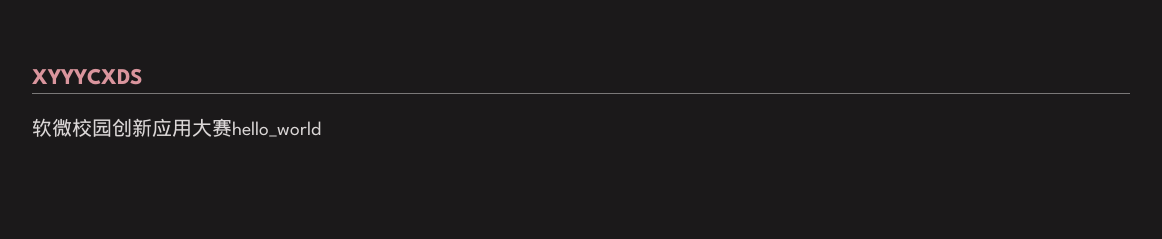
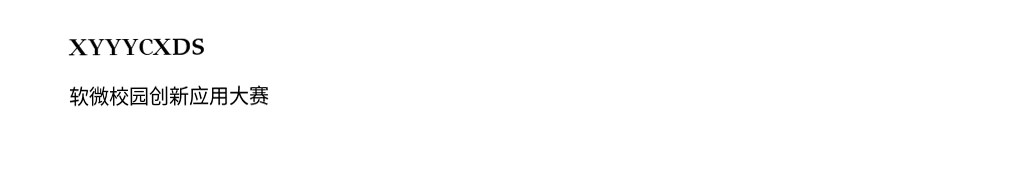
- 软微校园创新应用大赛hello_world
+ 软微校园创新应用大赛

